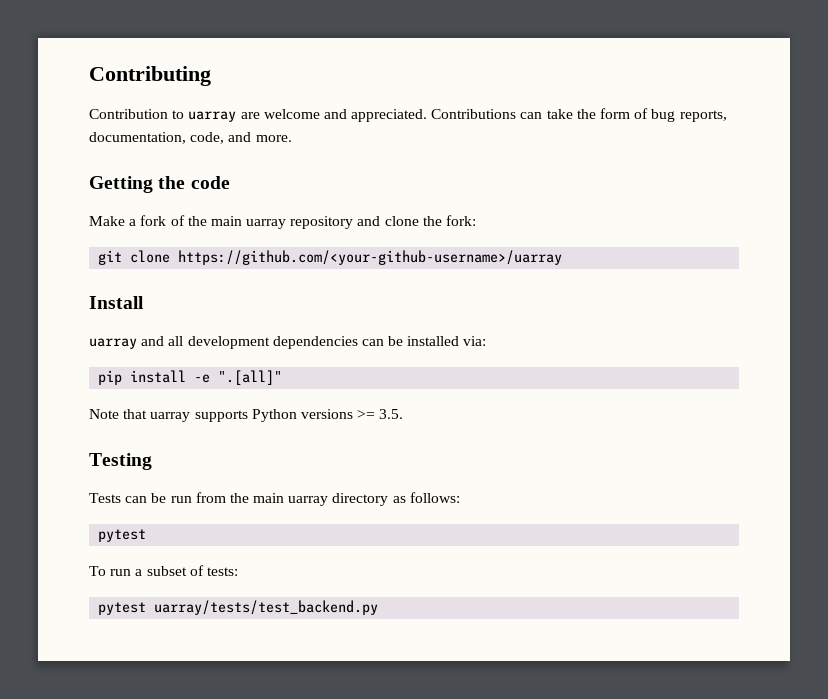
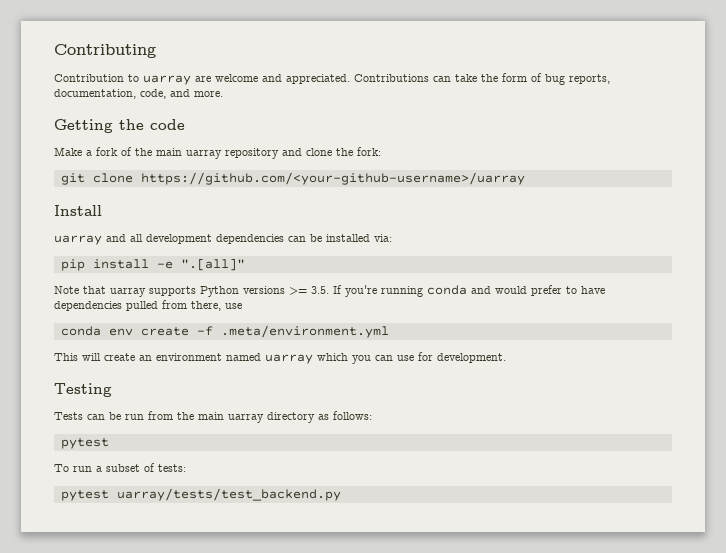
- Note that uarray supports Python versions >= 3.5.
+ Note that uarray supports Python versions >= 3.5. If you're running conda and would prefer to have dependencies pulled from there, use
+ conda env create -f .meta/environment.yml
+ This will create an environment named uarray which you can use for development.

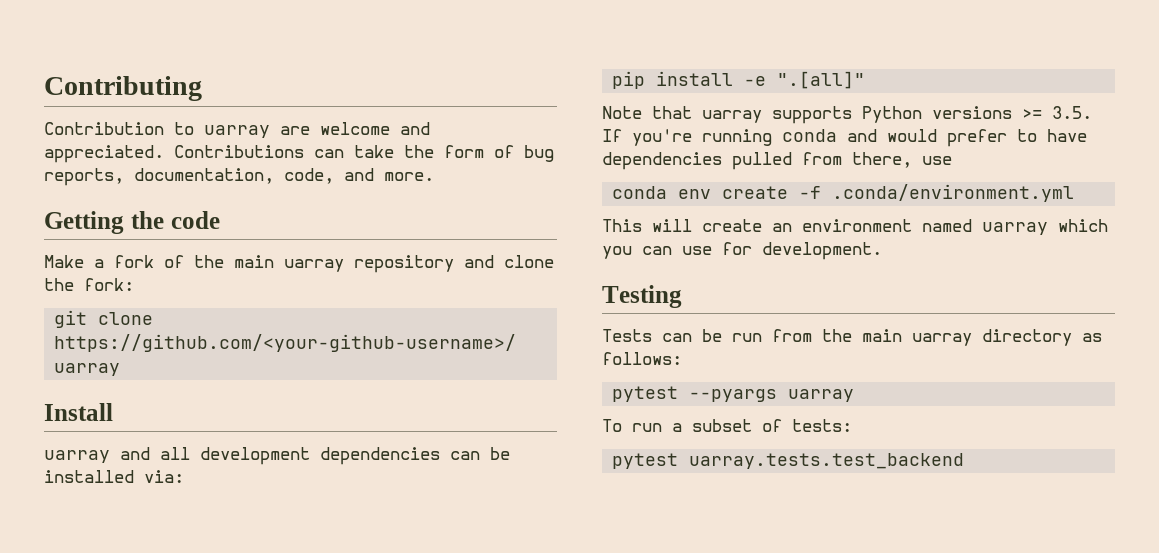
- conda env create -f .meta/environment.yml
+ conda env create -f .conda/environment.yml
  Tests can be run from the main uarray directory as follows:
- pytest
+ pytest --pyargs uarray
- pytest uarray/tests/test_backend.py
+ pytest uarray.tests.test_backend

